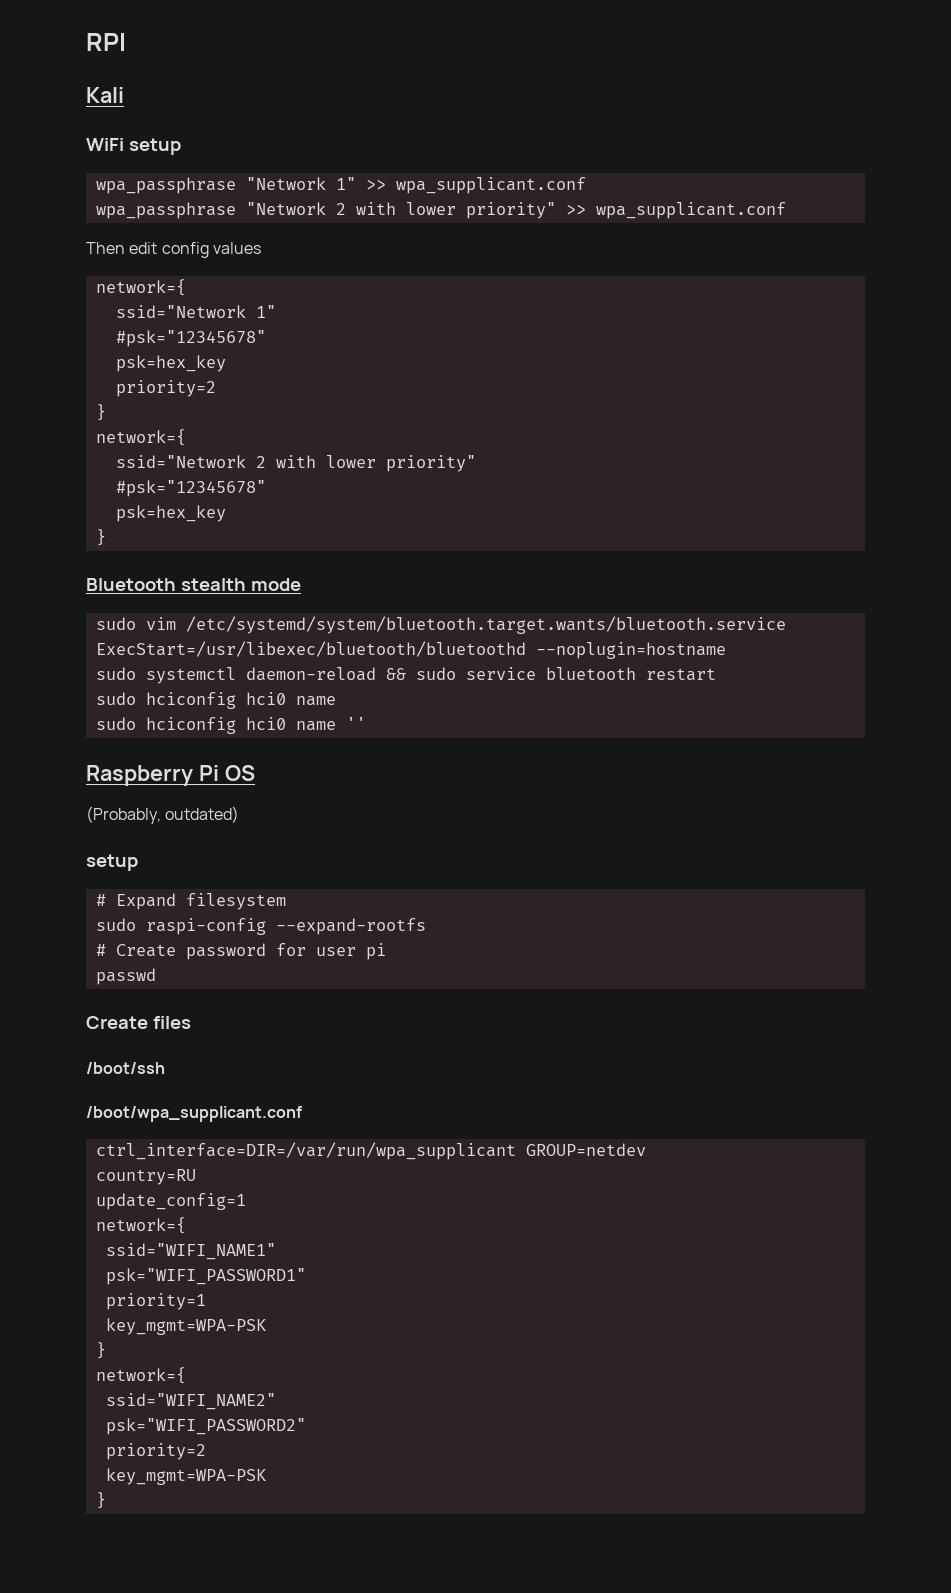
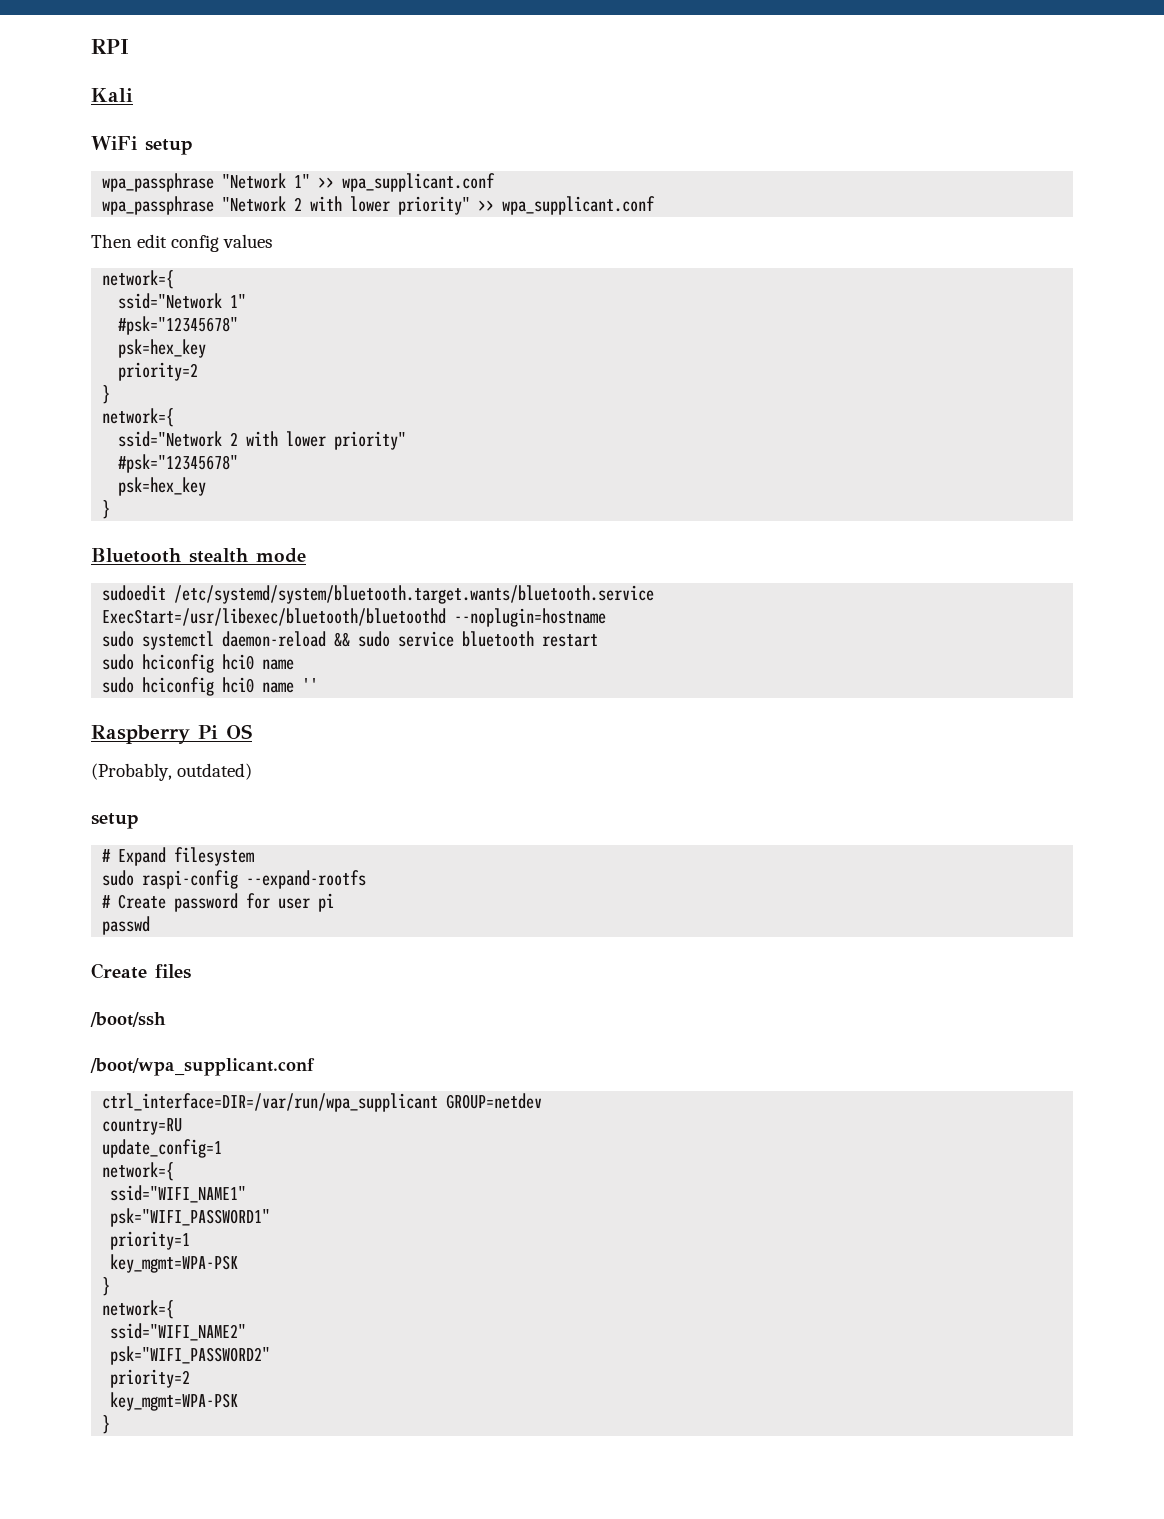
- sudo vim /etc/systemd/system/bluetooth.target.wants/bluetooth.service
+ sudoedit /etc/systemd/system/bluetooth.target.wants/bluetooth.service

